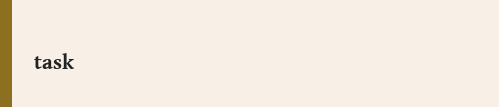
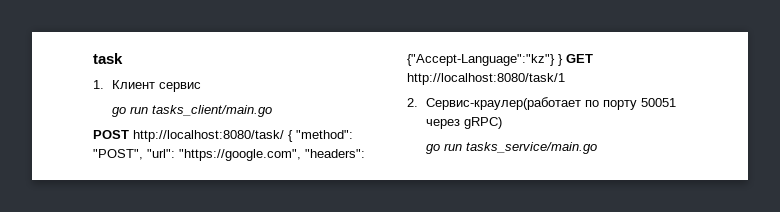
+ 1. Клиент сервис
+ go run tasks_client/main.go
+ POST http://localhost:8080/task/ { "method": "POST", "url": "https://google.com", "headers": {"Accept-Language":"kz"} } GET http://localhost:8080/task/1
+ 2. Сервис-краулер(работает по порту 50051 через gRPC)
+ go run tasks_service/main.go

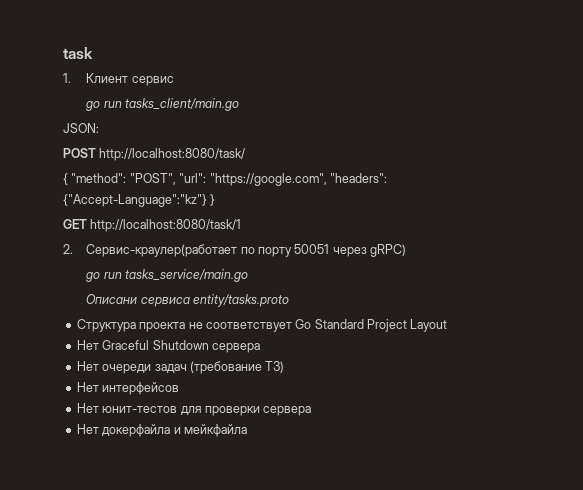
+ JSON:
- POST http://localhost:8080/task/ { "method": "POST", "url": "https://google.com", "headers": {"Accept-Language":"kz"} } GET http://localhost:8080/task/1
+ POST http://localhost:8080/task/
+ { "method": "POST", "url": "https://google.com", "headers": {"Accept-Language":"kz"} }
+ GET http://localhost:8080/task/1
+ Описани сервиса entity/tasks.proto
+ Структура проекта не соответствует Go Standard Project Layout
+ Нет Graceful Shutdown сервера
+ Нет очереди задач (требование ТЗ)
+ Нет интерфейсов
+ Нет юнит-тестов для проверки сервера
+ Нет докерфайла и мейкфайла

